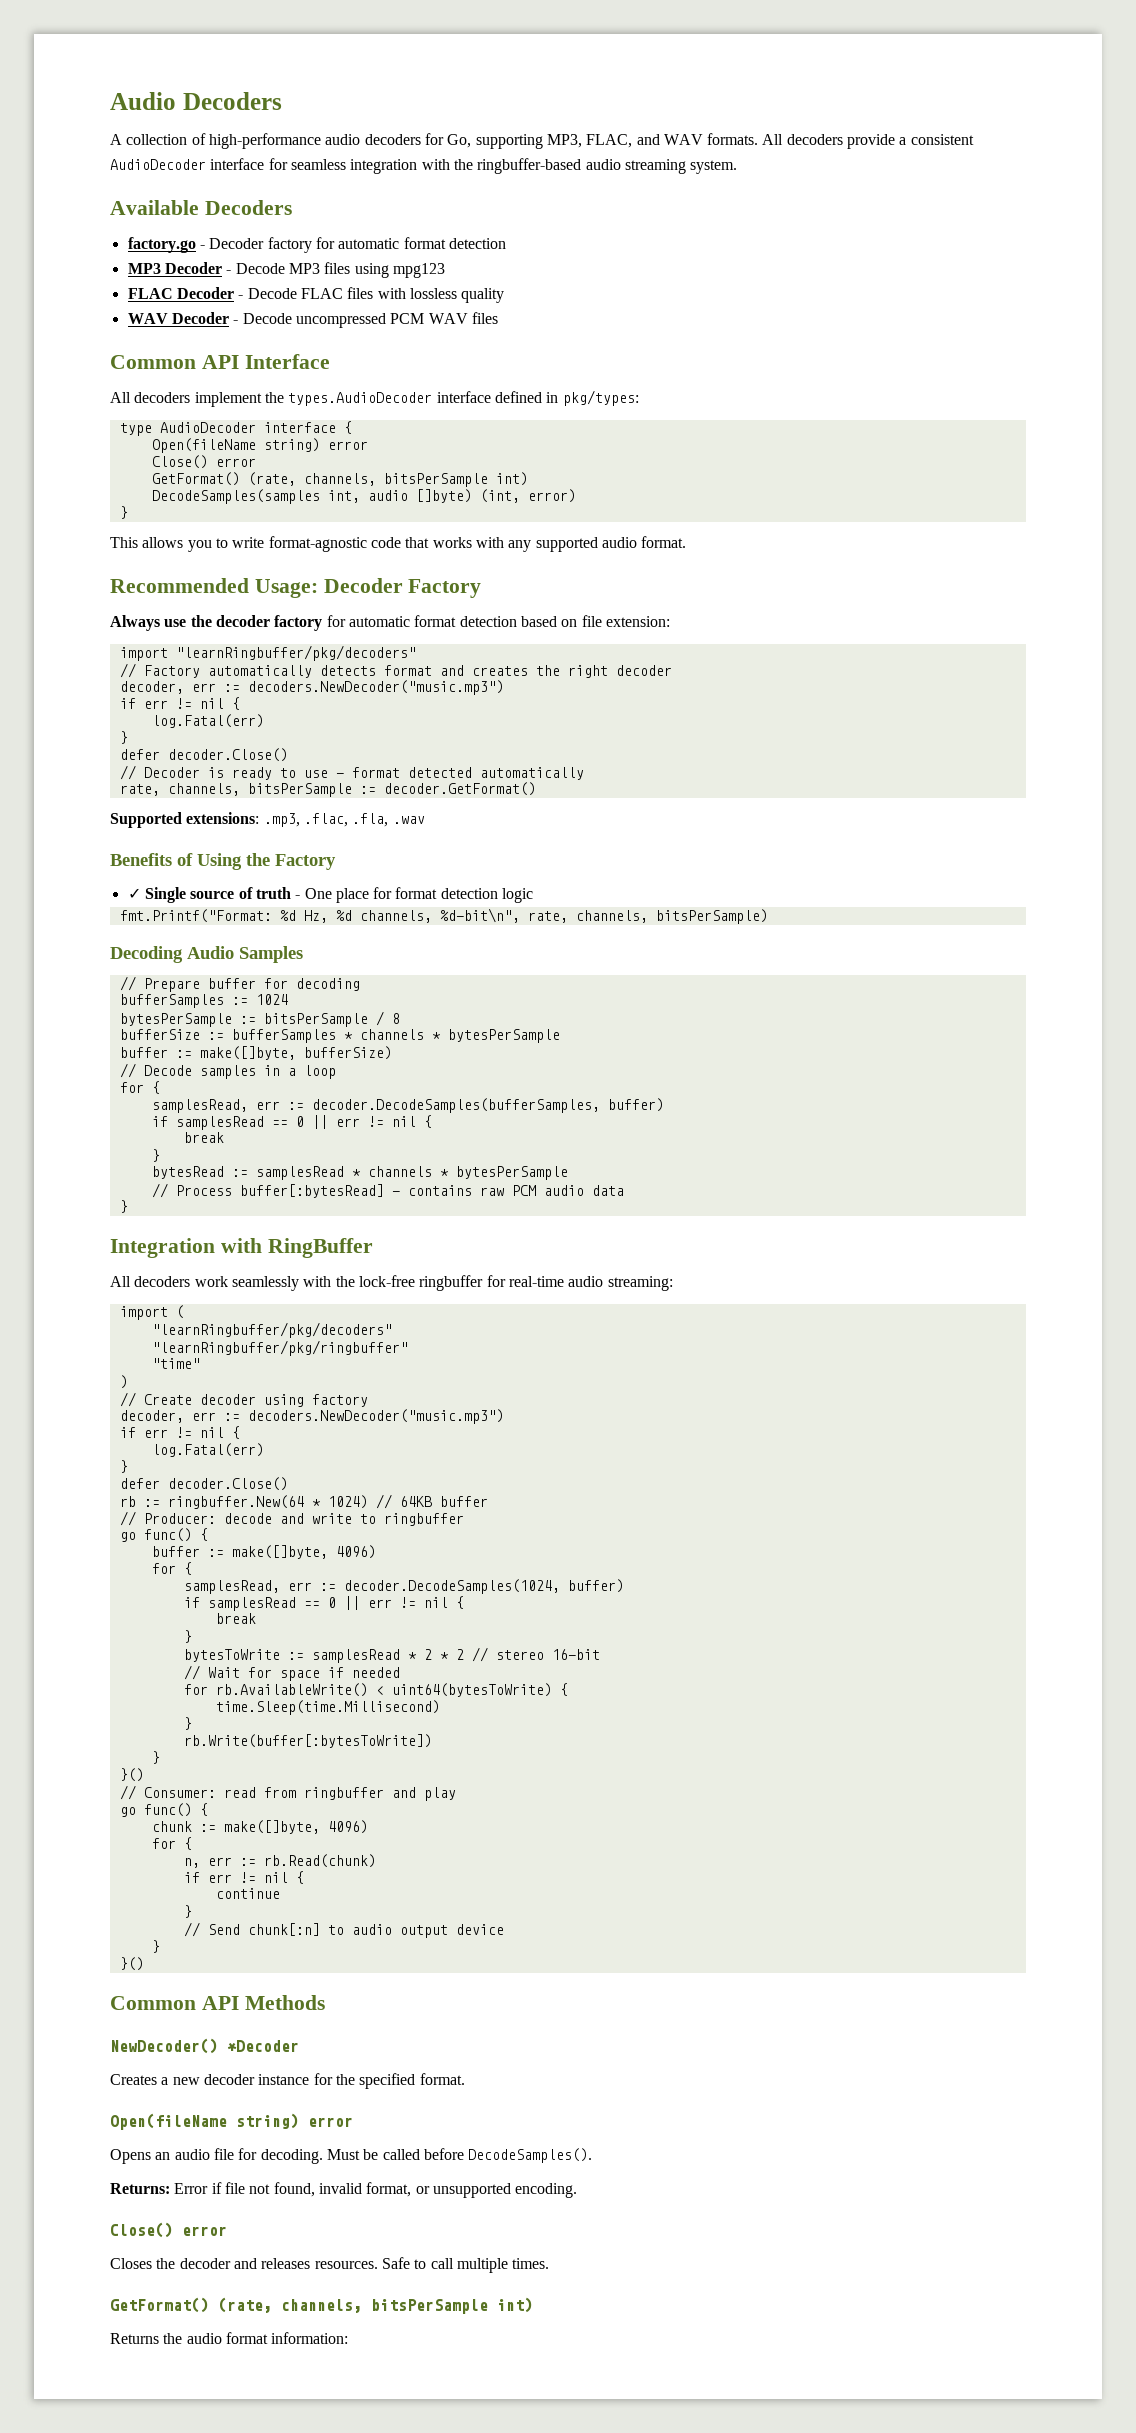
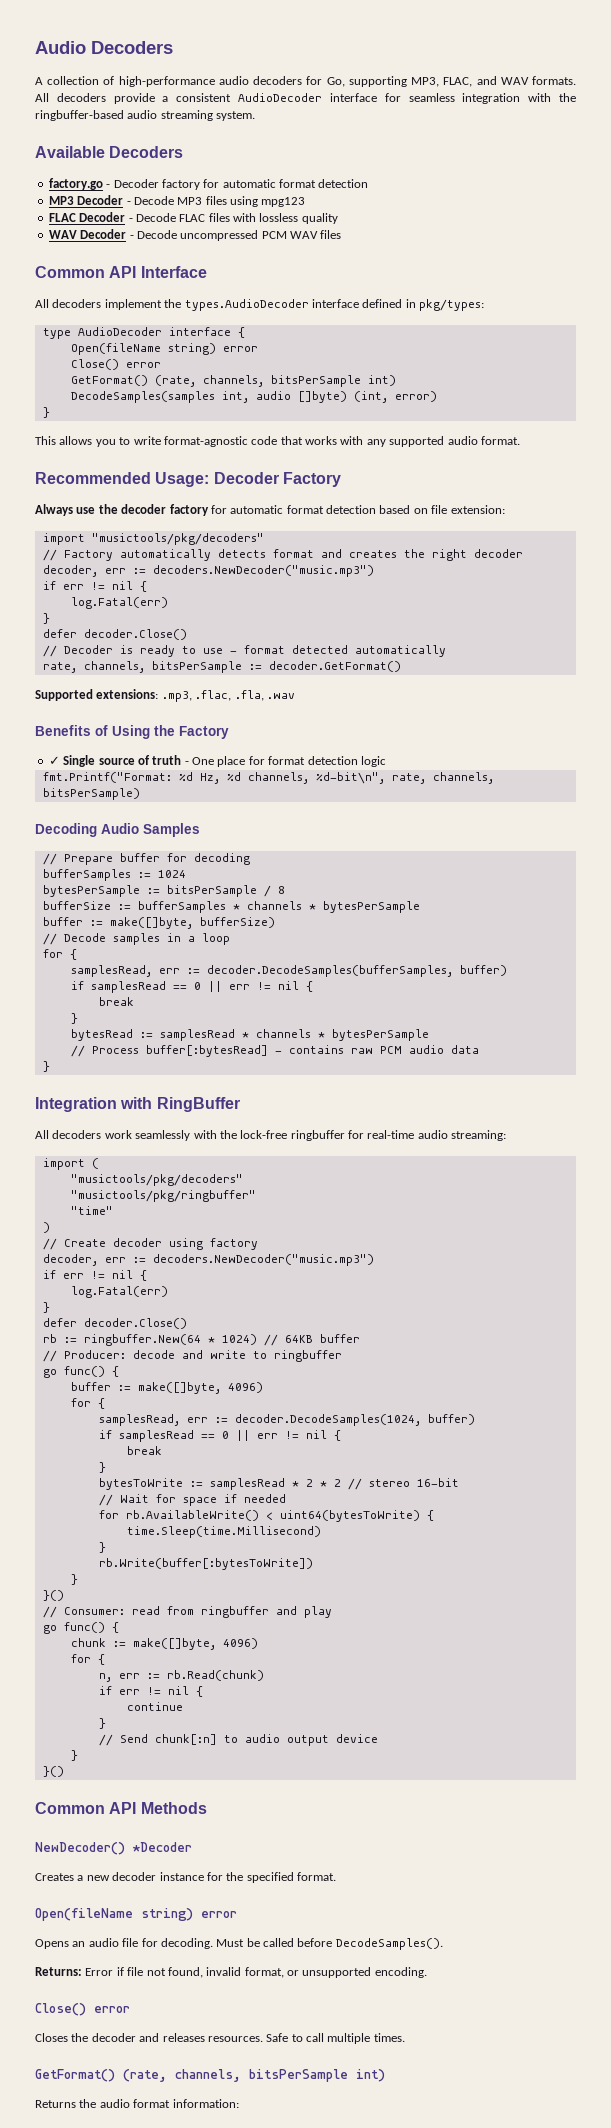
- import "learnRingbuffer/pkg/decoders"
+ import "musictools/pkg/decoders"
  import (
- "learnRingbuffer/pkg/decoders"
- "learnRingbuffer/pkg/ringbuffer"
+ "musictools/pkg/decoders"
+ "musictools/pkg/ringbuffer"

